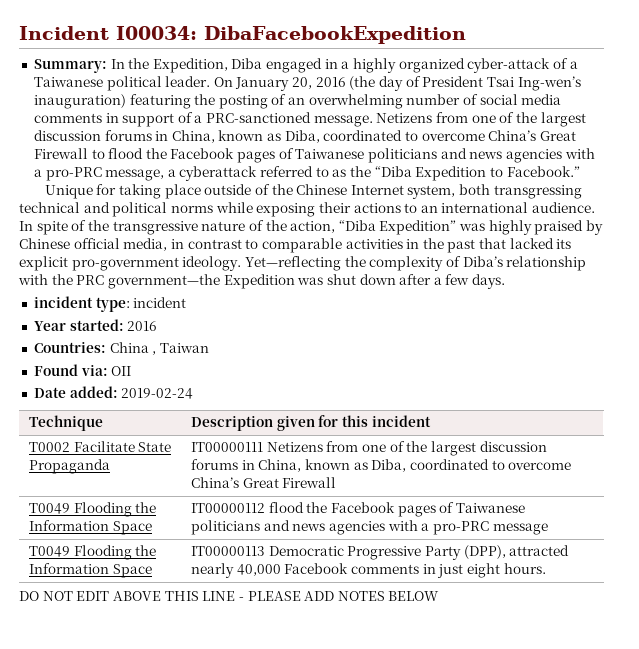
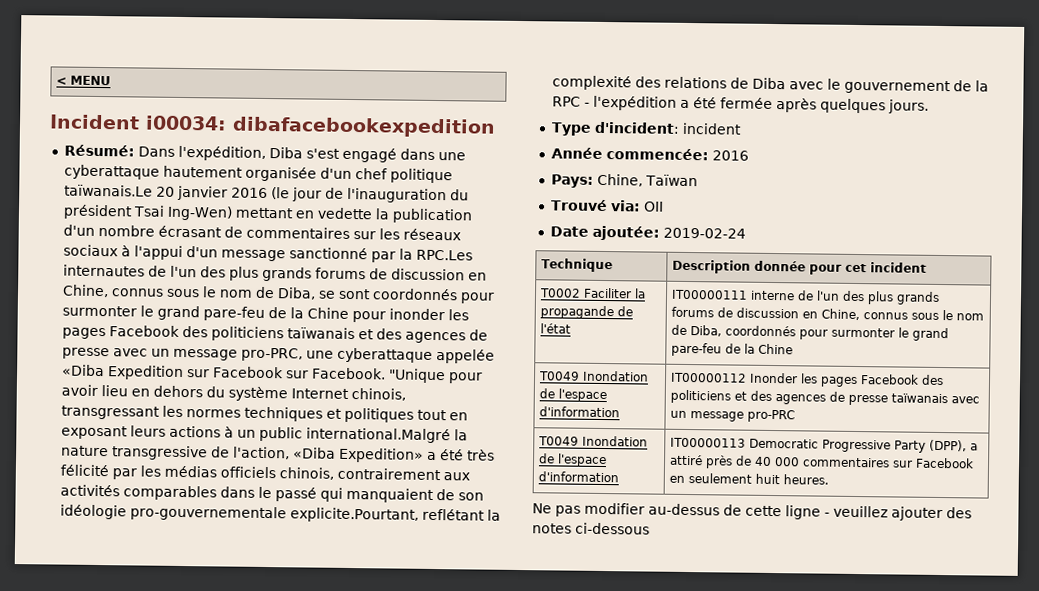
- Incident I00034: DibaFacebookExpedition
- Summary: In the Expedition, Diba engaged in a highly organized cyber-attack of a Taiwanese political leader. On January 20, 2016 (the day of President Tsai Ing-wen’s inauguration) featuring the posting of an overwhelming number of social media comments in support of a PRC-sanctioned message. Netizens from one of the largest discussion forums in China, known as Diba, coordinated to overcome China’s Great Firewall to flood the Facebook pages of Taiwanese politicians and news agencies with a pro-PRC message, a cyberattack referred to as the “Diba Expedition to Facebook.”
- Unique for taking place outside of the Chinese Internet system, both transgressing technical and political norms while exposing their actions to an international audience. In spite of the transgressive nature of the action, “Diba Expedition” was highly praised by Chinese official media, in contrast to comparable activities in the past that lacked its explicit pro-government ideology. Yet—reflecting the complexity of Diba’s relationship with the PRC government—the Expedition was shut down after a few days.
- incident type: incident
- Year started: 2016
+ < MENU
+ Incident i00034: dibafacebookexpedition
+ Résumé: Dans l'expédition, Diba s'est engagé dans une cyberattaque hautement organisée d'un chef politique taïwanais.Le 20 janvier 2016 (le jour de l'inauguration du président Tsai Ing-Wen) mettant en vedette la publication d'un nombre écrasant de commentaires sur les réseaux sociaux à l'appui d'un message sanctionné par la RPC.Les internautes de l'un des plus grands forums de discussion en Chine, connus sous le nom de Diba, se sont coordonnés pour surmonter le grand pare-feu de la Chine pour inonder les pages Facebook des politiciens taïwanais et des agences de presse avec un message pro-PRC, une cyberattaque appelée «Diba Expedition sur Facebook sur Facebook. "Unique pour avoir lieu en dehors du système Internet chinois, transgressant les normes techniques et politiques tout en exposant leurs actions à un public international.Malgré la nature transgressive de l'action, «Diba Expedition» a été très félicité par les médias officiels chinois, contrairement aux activités comparables dans le passé qui manquaient de son idéologie pro-gouvernementale explicite.Pourtant, reflétant la complexité des relations de Diba avec le gouvernement de la RPC - l'expédition a été fermée après quelques jours.
+ Type d'incident: incident
+ Année commencée: 2016
- Countries: China , Taiwan
- Found via: OII
+ Pays: Chine, Taïwan
+ Trouvé via: OII
- Date added: 2019-02-24
+ Date ajoutée: 2019-02-24
- Technique | Description given for this incident
+ Technique | Description donnée pour cet incident
- T0002 Facilitate State Propaganda | IT00000111 Netizens from one of the largest discussion forums in China, known as Diba, coordinated to overcome China’s Great Firewall
- T0049 Flooding the Information Space | IT00000112 flood the Facebook pages of Taiwanese politicians and news agencies with a pro-PRC message
- T0049 Flooding the Information Space | IT00000113 Democratic Progressive Party (DPP), attracted nearly 40,000 Facebook comments in just eight hours.
- DO NOT EDIT ABOVE THIS LINE - PLEASE ADD NOTES BELOW
+ T0002 Faciliter la propagande de l'état | IT00000111 interne de l'un des plus grands forums de discussion en Chine, connus sous le nom de Diba, coordonnés pour surmonter le grand pare-feu de la Chine
+ T0049 Inondation de l'espace d'information | IT00000112 Inonder les pages Facebook des politiciens et des agences de presse taïwanais avec un message pro-PRC
+ T0049 Inondation de l'espace d'information | IT00000113 Democratic Progressive Party (DPP), a attiré près de 40 000 commentaires sur Facebook en seulement huit heures.
+ Ne pas modifier au-dessus de cette ligne - veuillez ajouter des notes ci-dessous

